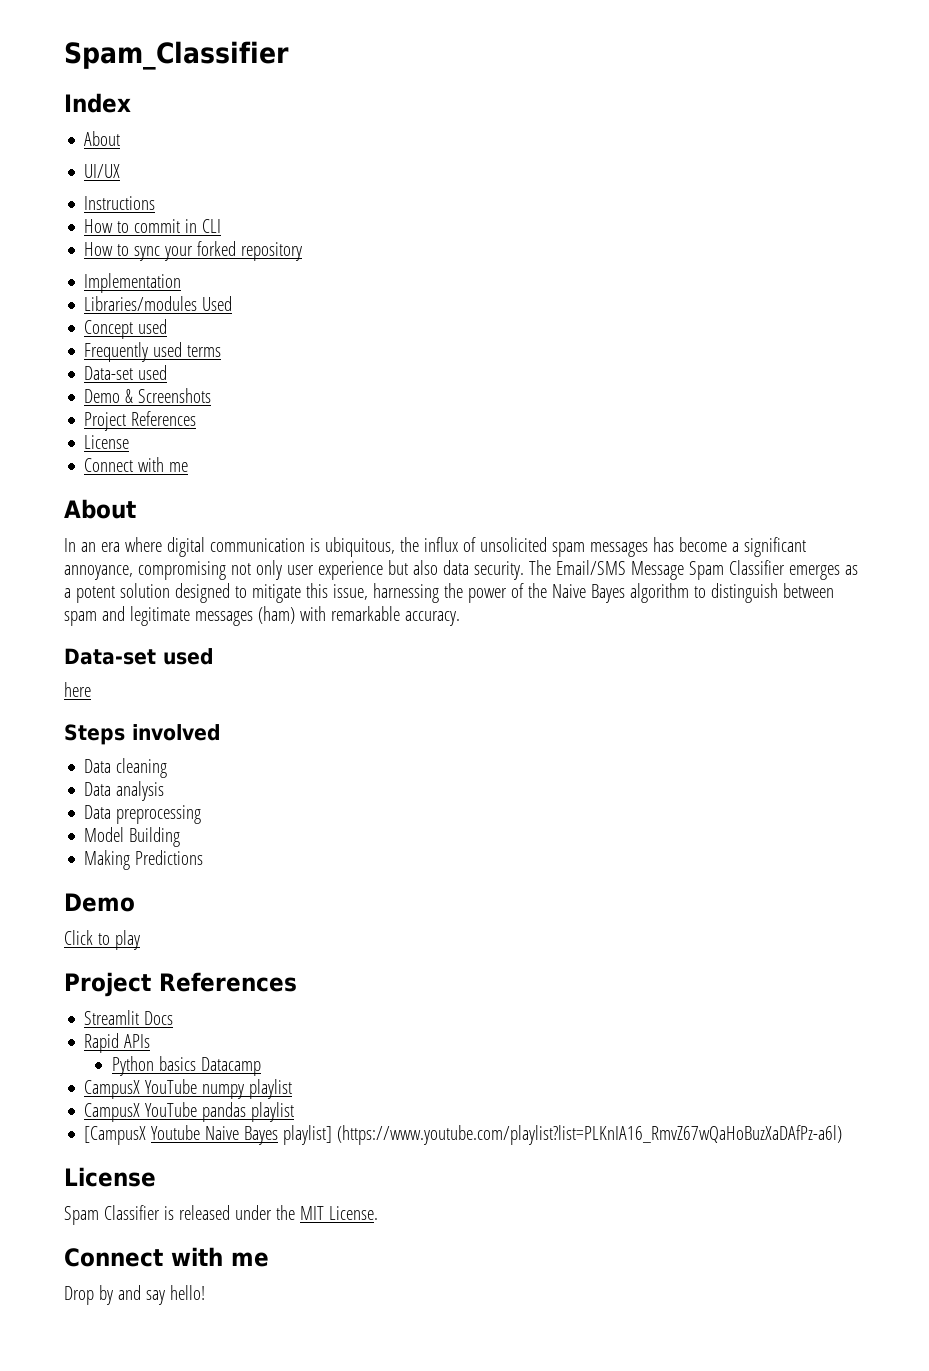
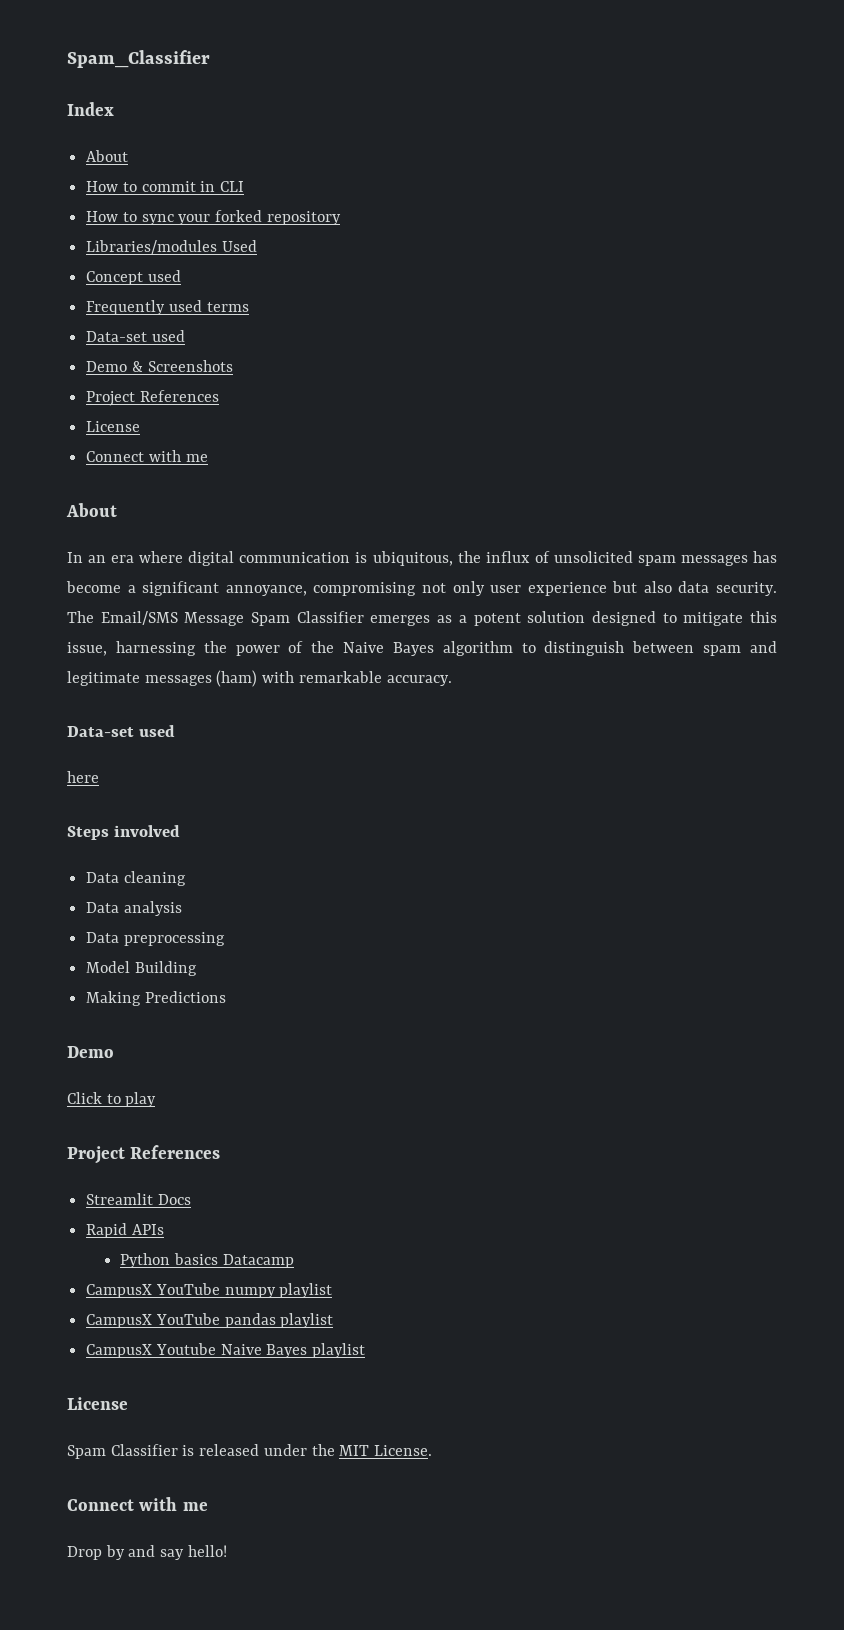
- UI/UX
- Instructions
- Implementation
- [CampusX Youtube Naive Bayes playlist] (https://www.youtube.com/playlist?list=PLKnIA16_RmvZ67wQaHoBuzXaDAfPz-a6l)
+ CampusX Youtube Naive Bayes playlist

